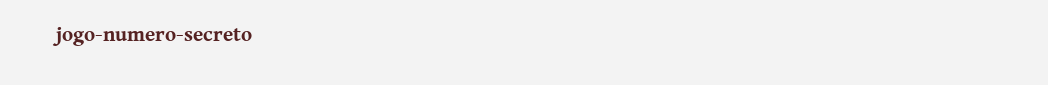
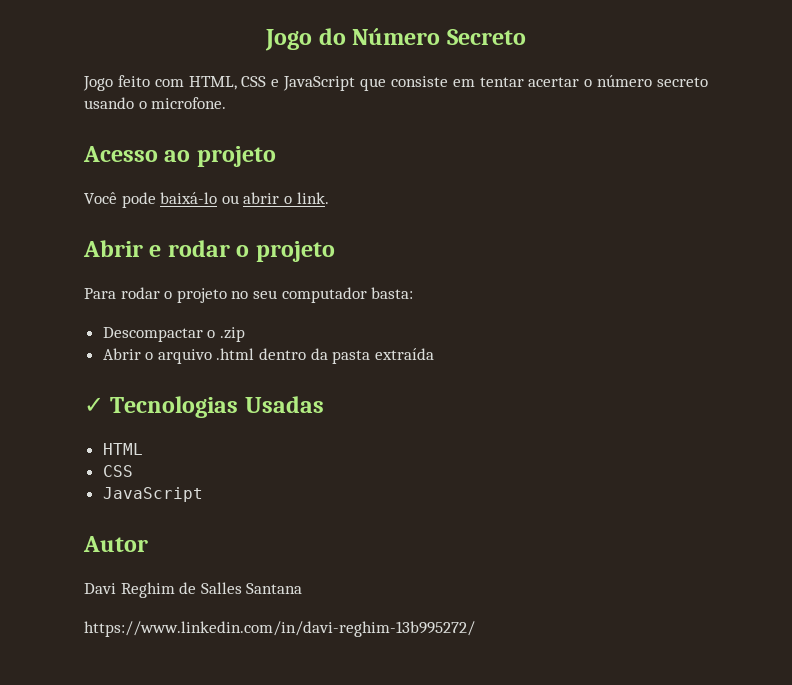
- jogo-numero-secreto
+ Jogo do Número Secreto
+ Jogo feito com HTML, CSS e JavaScript que consiste em tentar acertar o número secreto usando o microfone.
+ Acesso ao projeto
+ Você pode baixá-lo ou abrir o link.
+ Abrir e rodar o projeto
+ Para rodar o projeto no seu computador basta:
+ Descompactar o .zip
+ Abrir o arquivo .html dentro da pasta extraída
+ ✓ Tecnologias Usadas
+ HTML
+ CSS
+ JavaScript
+ Autor
+ Davi Reghim de Salles Santana
+ https://www.linkedin.com/in/davi-reghim-13b995272/

